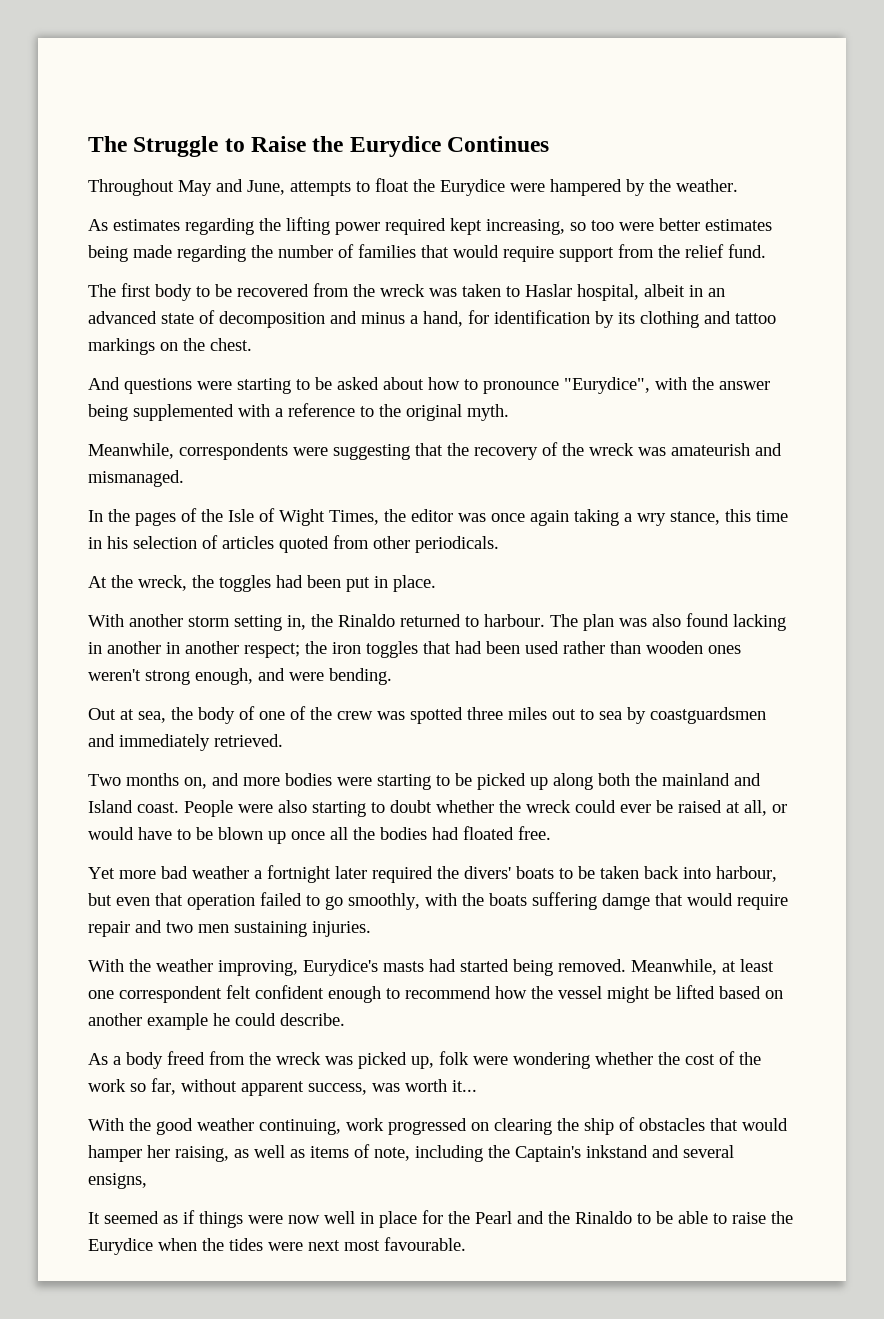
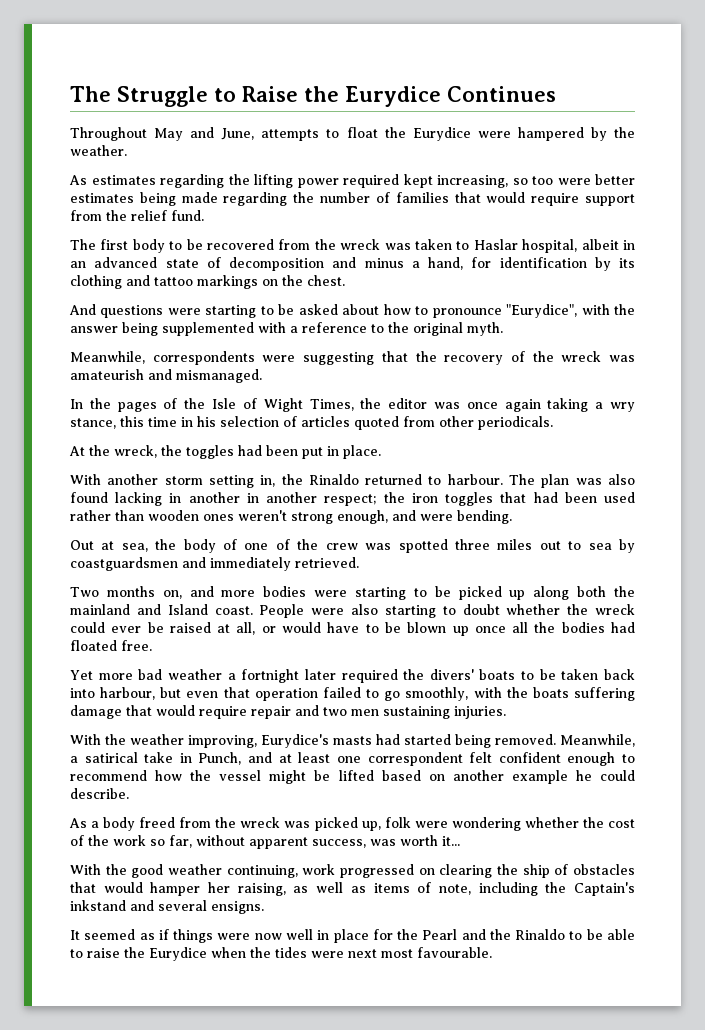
- Yet more bad weather a fortnight later required the divers' boats to be taken back into harbour, but even that operation failed to go smoothly, with the boats suffering damge that would require repair and two men sustaining injuries.
+ Yet more bad weather a fortnight later required the divers' boats to be taken back into harbour, but even that operation failed to go smoothly, with the boats suffering damage that would require repair and two men sustaining injuries.
- Meanwhile, at least one correspondent felt confident enough to recommend how the vessel might be lifted based on another example he could describe.
+ Meanwhile, a satirical take in Punch, and at least one correspondent felt confident enough to recommend how the vessel might be lifted based on another example he could describe.
- With the good weather continuing, work progressed on clearing the ship of obstacles that would hamper her raising, as well as items of note, including the Captain's inkstand and several ensigns,
+ With the good weather continuing, work progressed on clearing the ship of obstacles that would hamper her raising, as well as items of note, including the Captain's inkstand and several ensigns.

